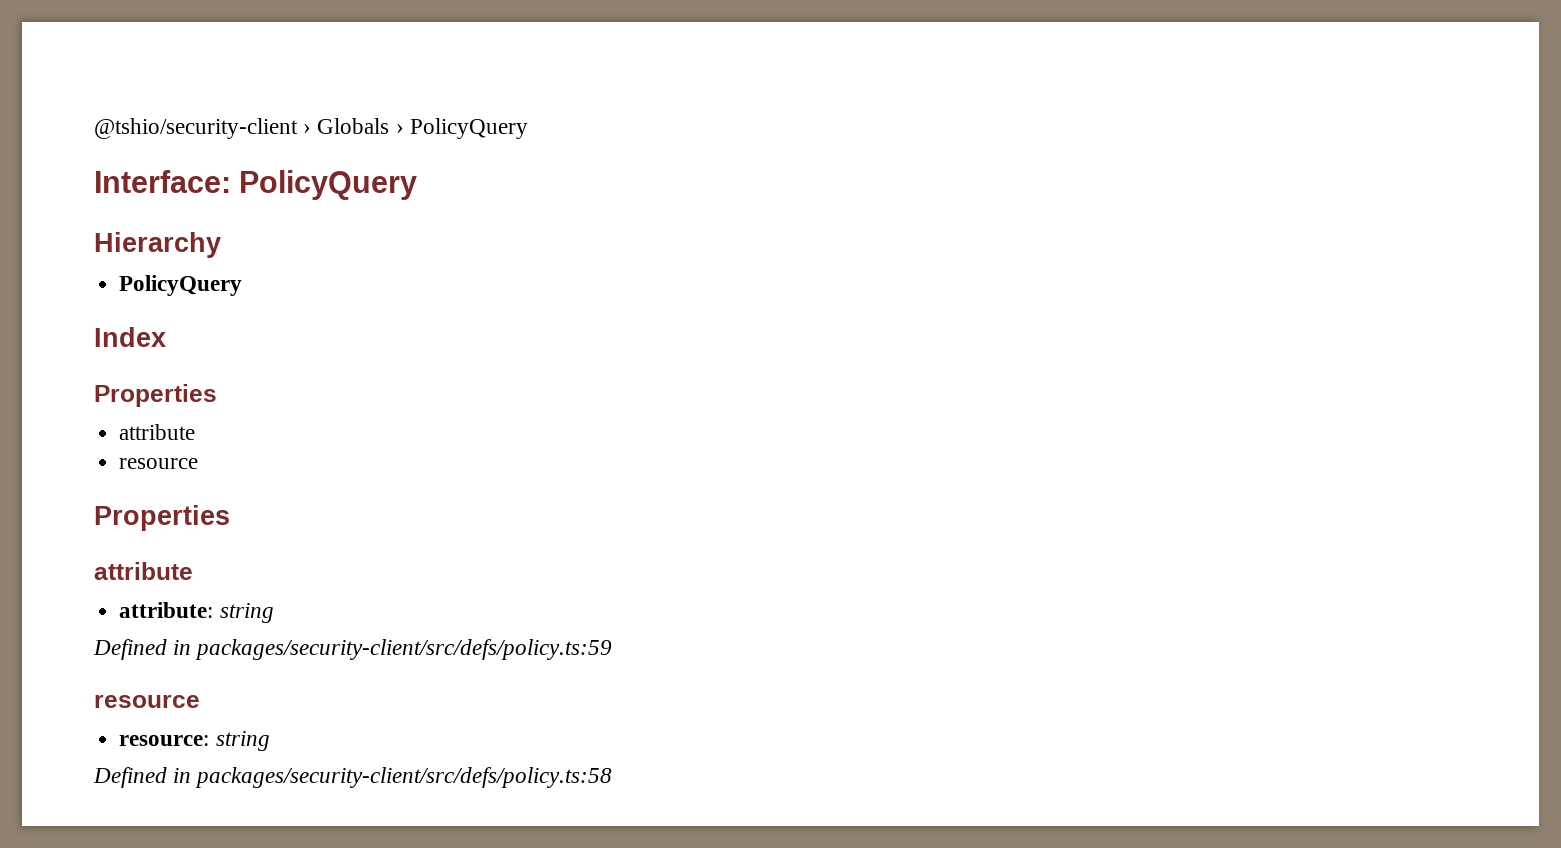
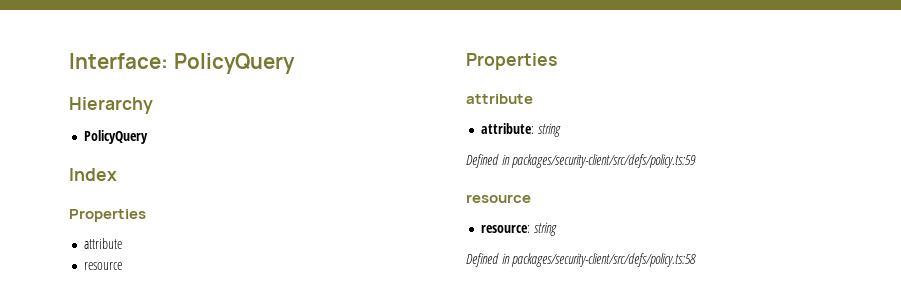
- @tshio/security-client › Globals › PolicyQuery

